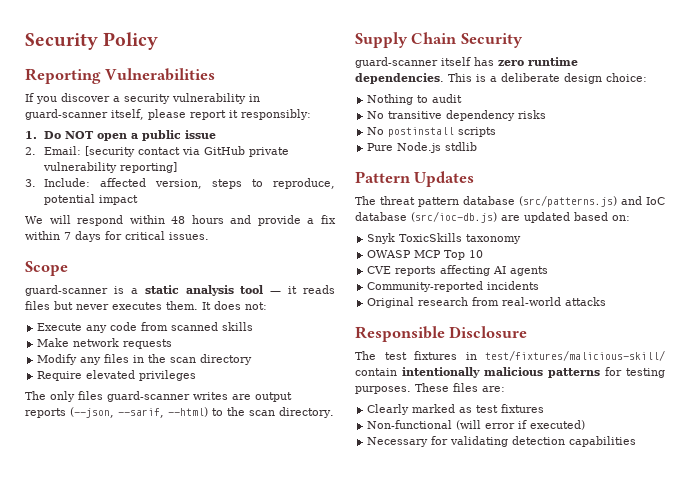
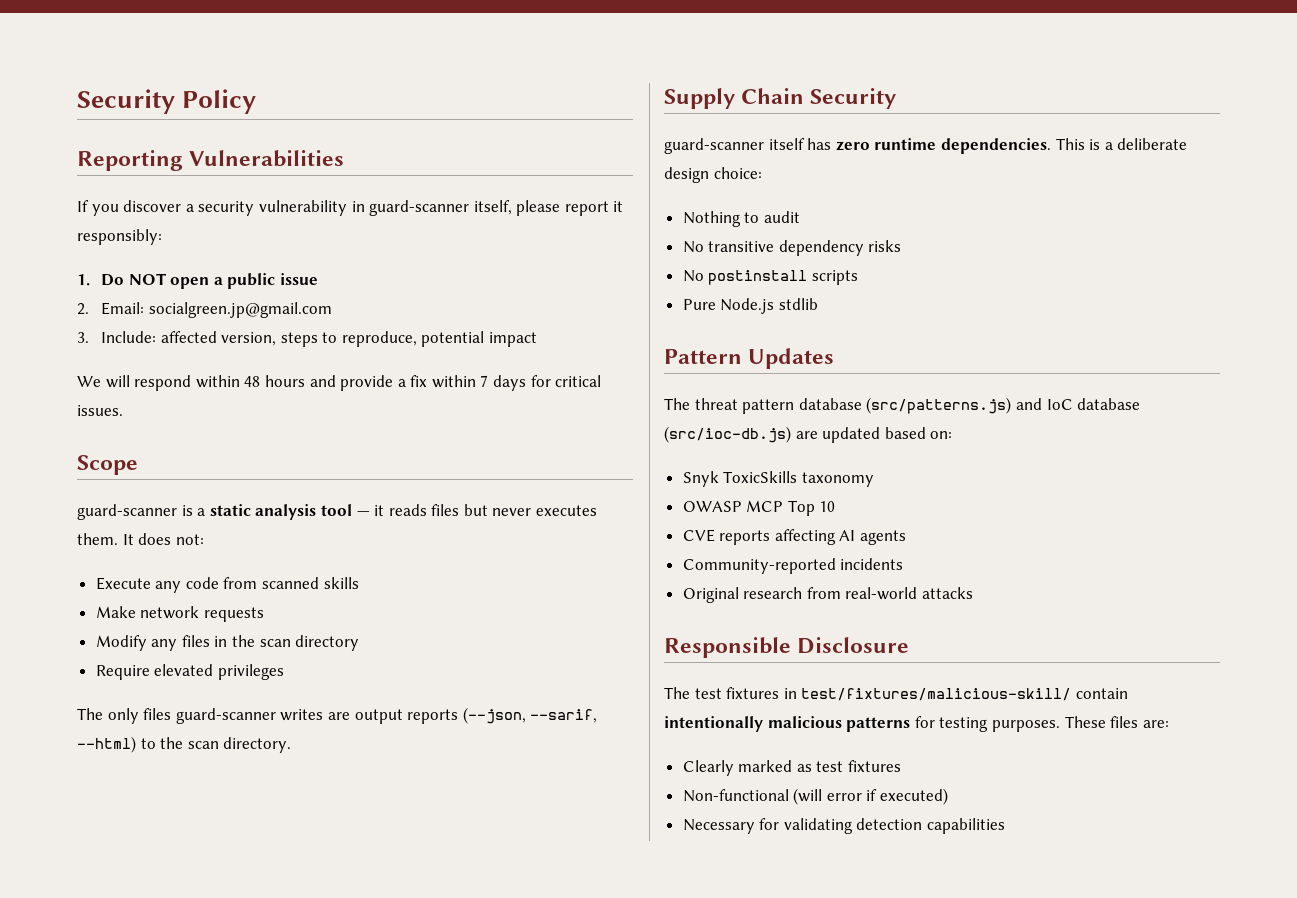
- 2. Email: [security contact via GitHub private vulnerability reporting]
+ 2. Email: socialgreen.jp@gmail.com

